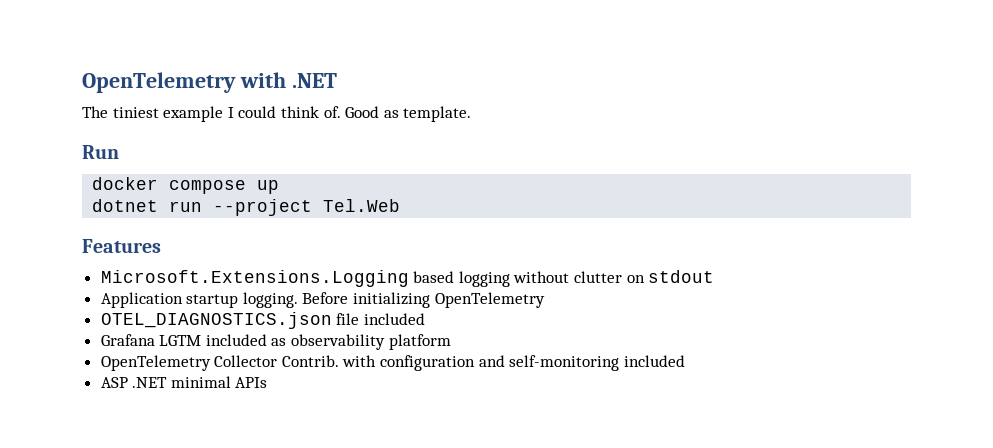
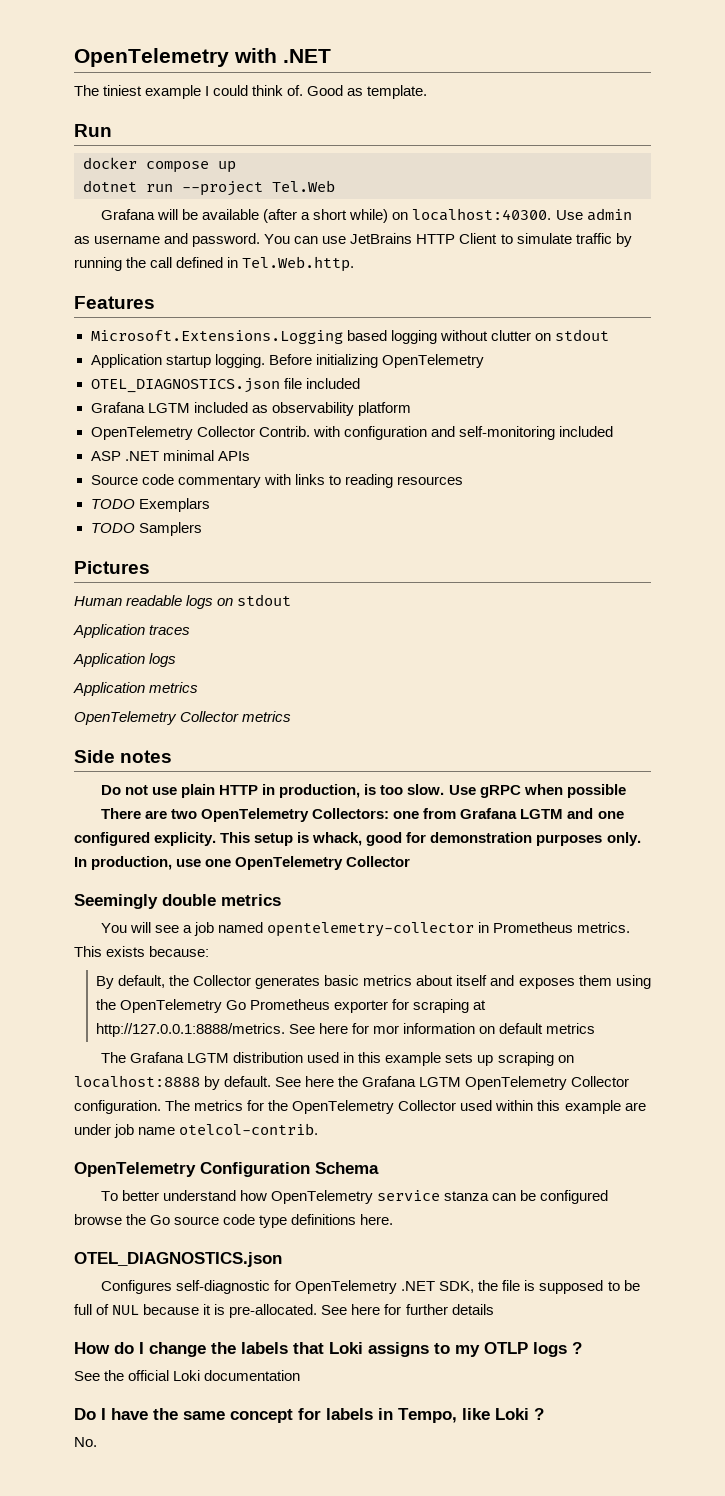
+ Grafana will be available (after a short while) on localhost:40300. Use admin as username and password. You can use JetBrains HTTP Client to simulate traffic by running the call defined in Tel.Web.http.
+ Source code commentary with links to reading resources
+ TODO Exemplars
+ TODO Samplers
+ Pictures
+ Human readable logs on stdout
+ Application traces
+ Application logs
+ Application metrics
+ OpenTelemetry Collector metrics
+ Side notes
+ Do not use plain HTTP in production, is too slow. Use gRPC when possible
+ There are two OpenTelemetry Collectors: one from Grafana LGTM and one configured explicity. This setup is whack, good for demonstration purposes only. In production, use one OpenTelemetry Collector
+ Seemingly double metrics
+ You will see a job named opentelemetry-collector in Prometheus metrics. This exists because:
+ By default, the Collector generates basic metrics about itself and exposes them using the OpenTelemetry Go Prometheus exporter for scraping at http://127.0.0.1:8888/metrics. See here for mor information on default metrics
+ The Grafana LGTM distribution used in this example sets up scraping on localhost:8888 by default. See here the Grafana LGTM OpenTelemetry Collector configuration. The metrics for the OpenTelemetry Collector used within this example are under job name otelcol-contrib.
+ OpenTelemetry Configuration Schema
+ To better understand how OpenTelemetry service stanza can be configured browse the Go source code type definitions here.
+ OTEL_DIAGNOSTICS.json
+ Configures self-diagnostic for OpenTelemetry .NET SDK, the file is supposed to be full of NUL because it is pre-allocated. See here for further details
+ How do I change the labels that Loki assigns to my OTLP logs ?
+ See the official Loki documentation
+ Do I have the same concept for labels in Tempo, like Loki ?
+ No.

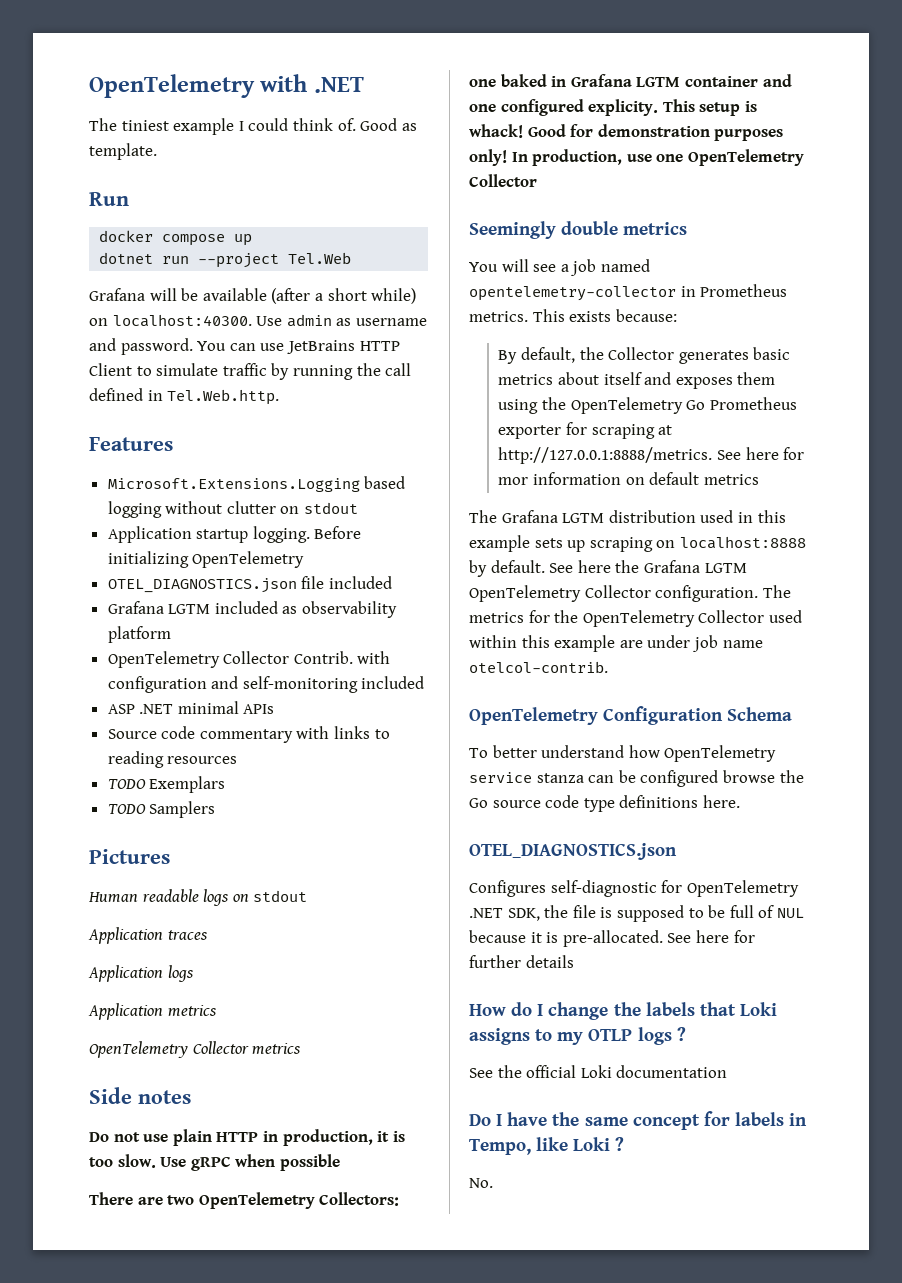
- Do not use plain HTTP in production, is too slow.
+ Do not use plain HTTP in production, it is too slow.
- There are two OpenTelemetry Collectors: one from Grafana LGTM and one configured explicity.
+ There are two OpenTelemetry Collectors: one baked in Grafana LGTM container and one configured explicity.
- This setup is whack, good for demonstration purposes only.
+ This setup is whack! Good for demonstration purposes only!

